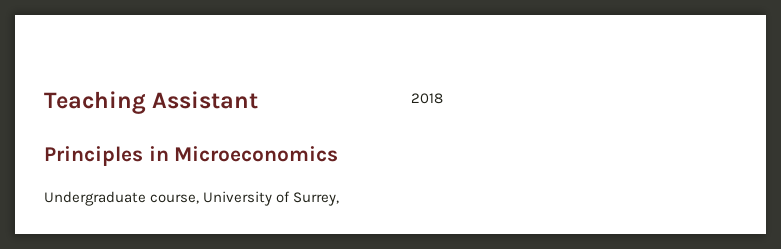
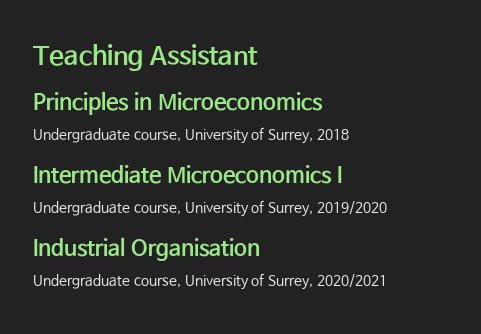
+ Intermediate Microeconomics I
+ Undergraduate course, University of Surrey, 2019/2020
+ Industrial Organisation
+ Undergraduate course, University of Surrey, 2020/2021

